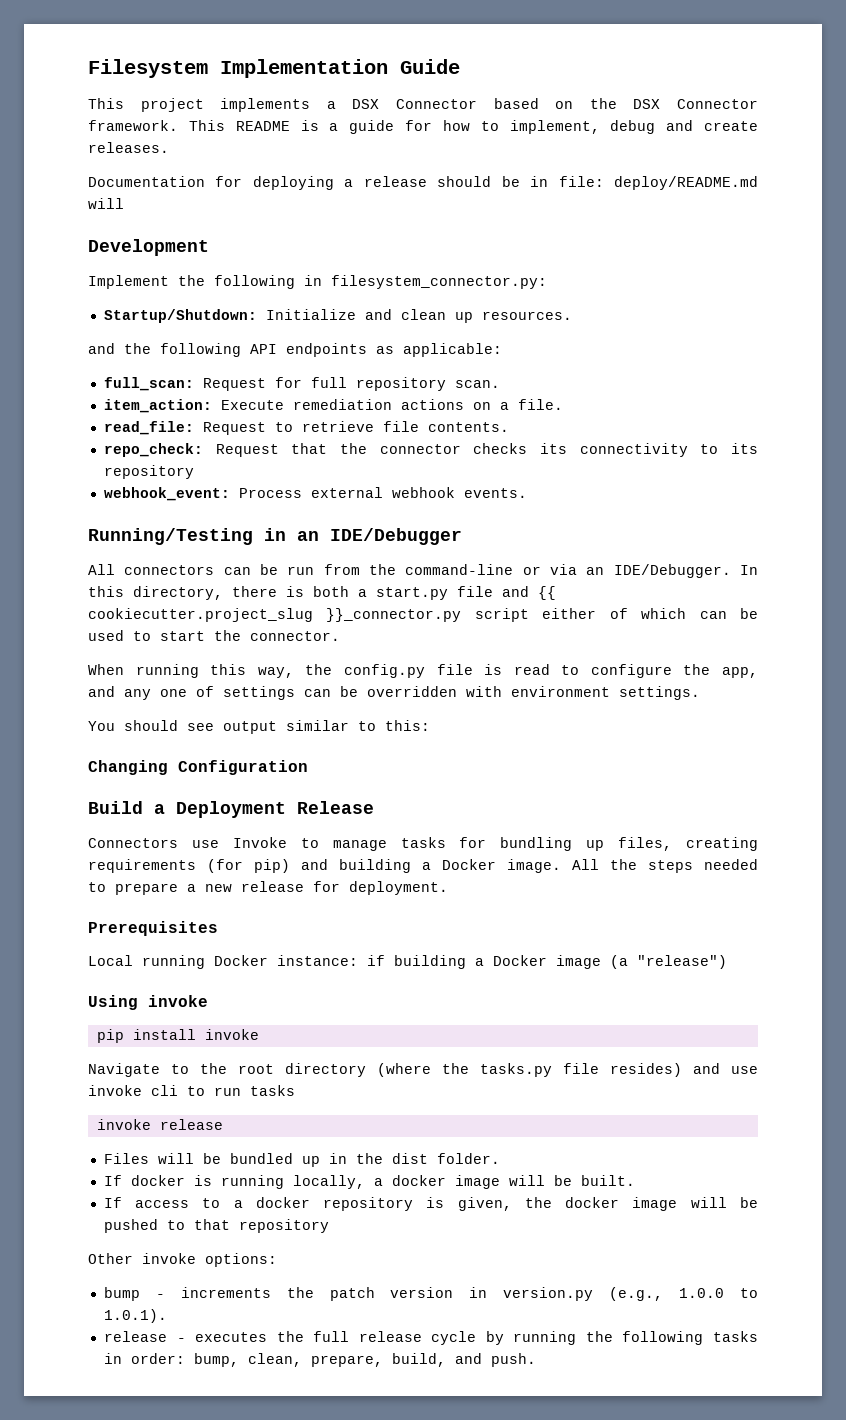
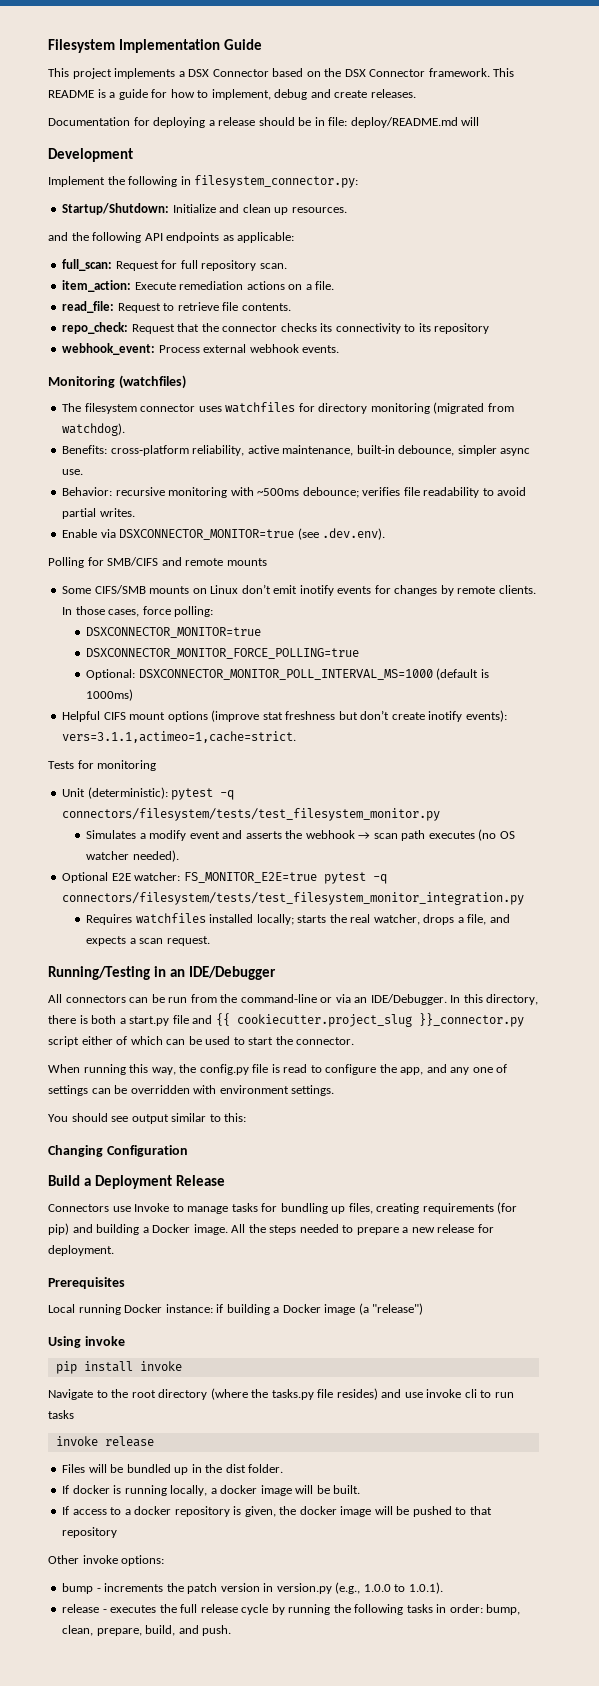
+ Monitoring (watchfiles)
+ The filesystem connector uses watchfiles for directory monitoring (migrated from watchdog).
+ Benefits: cross‑platform reliability, active maintenance, built‑in debounce, simpler async use.
+ Behavior: recursive monitoring with ~500ms debounce; verifies file readability to avoid partial writes.
+ Enable via DSXCONNECTOR_MONITOR=true (see .dev.env).
+ Polling for SMB/CIFS and remote mounts
+ Some CIFS/SMB mounts on Linux don’t emit inotify events for changes by remote clients. In those cases, force polling:
+ DSXCONNECTOR_MONITOR=true
+ DSXCONNECTOR_MONITOR_FORCE_POLLING=true
+ Optional: DSXCONNECTOR_MONITOR_POLL_INTERVAL_MS=1000 (default is 1000ms)
+ Helpful CIFS mount options (improve stat freshness but don’t create inotify events): vers=3.1.1,actimeo=1,cache=strict.
+ Tests for monitoring
+ Unit (deterministic): pytest -q connectors/filesystem/tests/test_filesystem_monitor.py
+ Simulates a modify event and asserts the webhook → scan path executes (no OS watcher needed).
+ Optional E2E watcher: FS_MONITOR_E2E=true pytest -q connectors/filesystem/tests/test_filesystem_monitor_integration.py
+ Requires watchfiles installed locally; starts the real watcher, drops a file, and expects a scan request.

